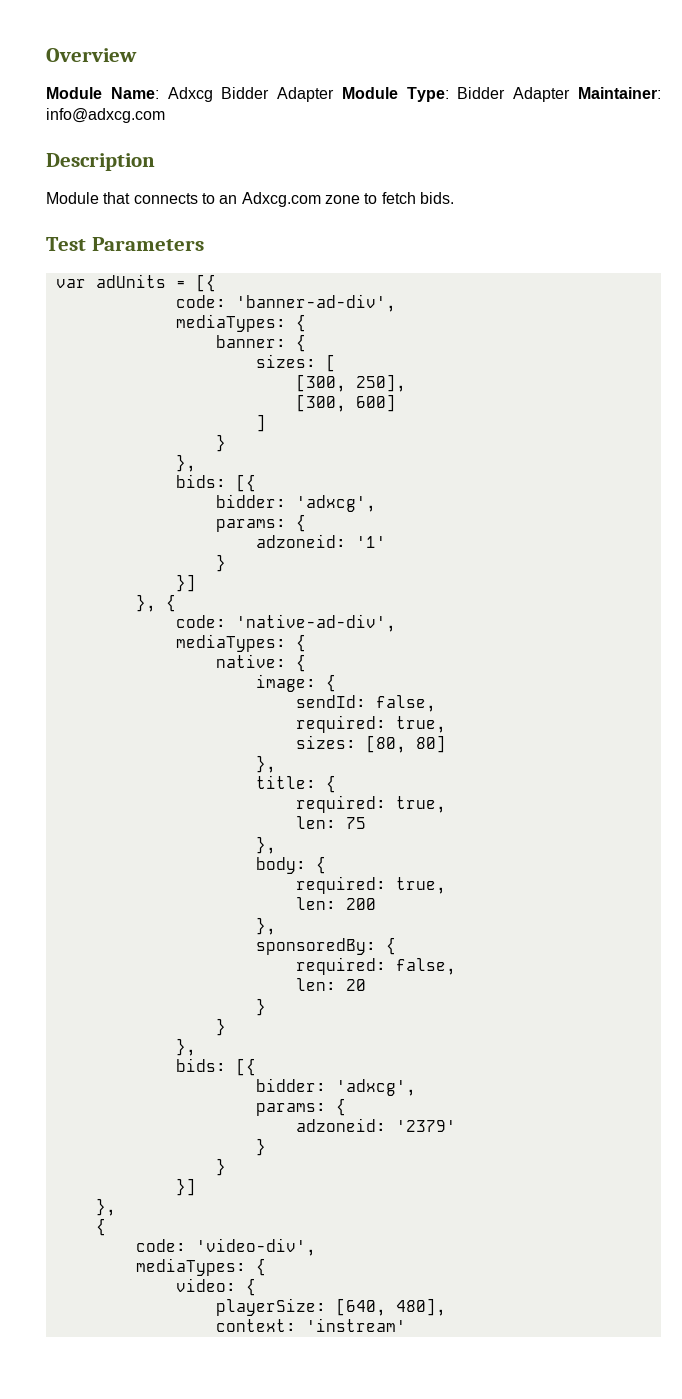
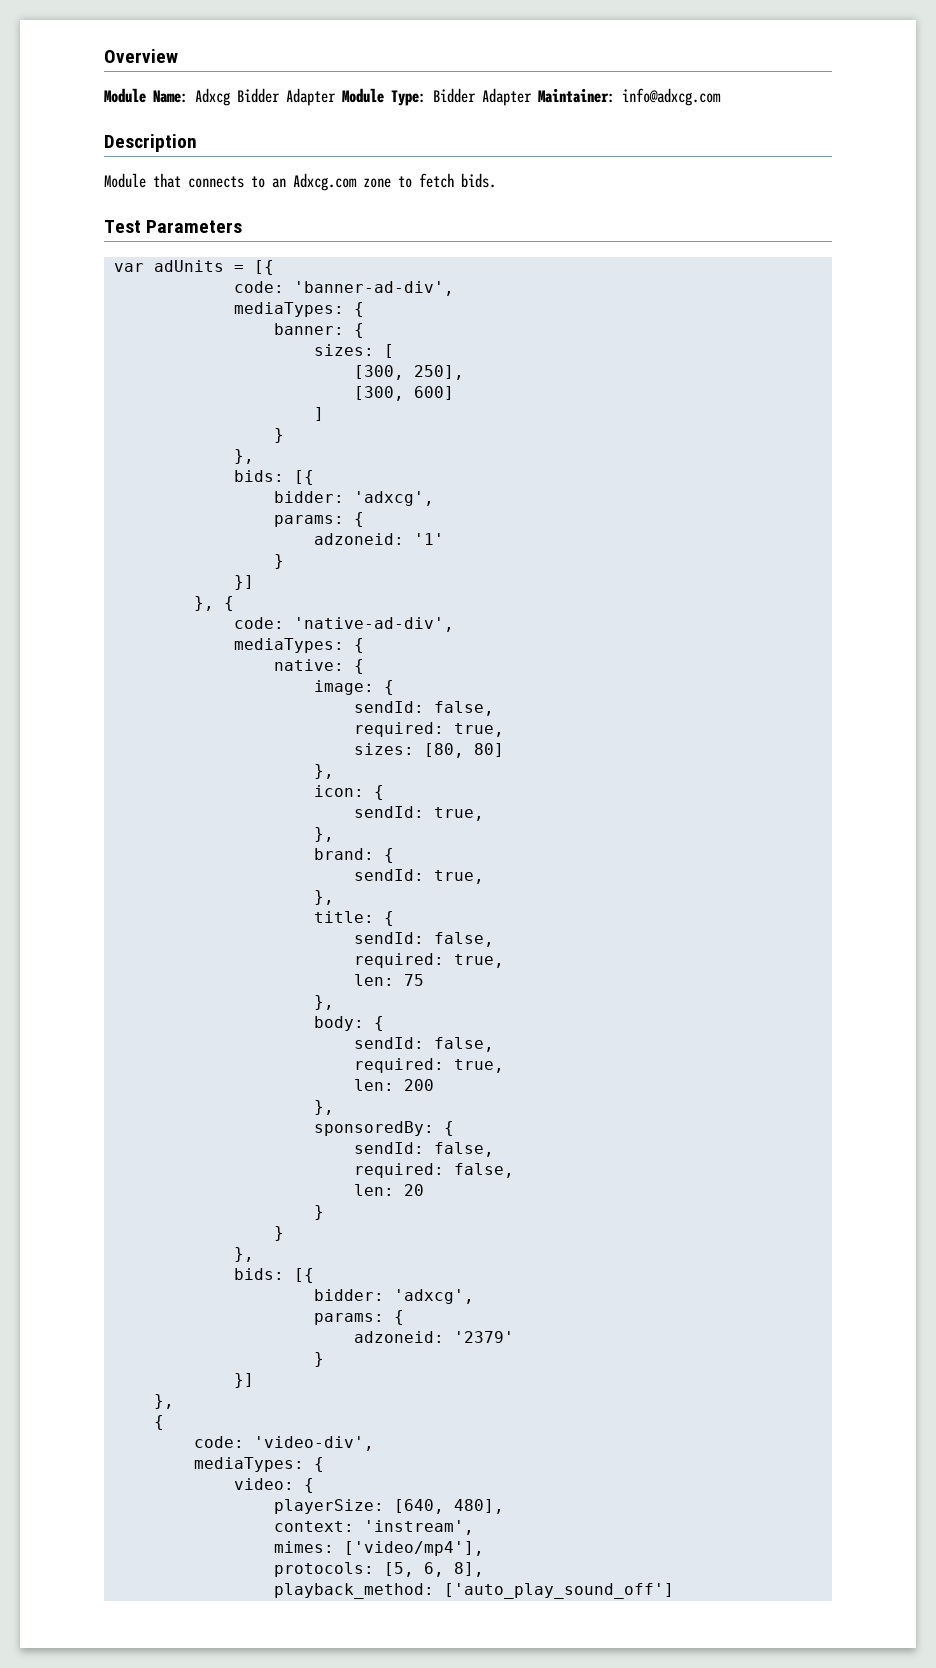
+ icon: {
+ sendId: true,
+ },
+ brand: {
+ sendId: true,
+ },
  title: {
+ sendId: false,
  body: {
+ sendId: false,
  sponsoredBy: {
+ sendId: false,
  adzoneid: '2379'
- }
- context: 'instream'
+ context: 'instream',
+ mimes: ['video/mp4'],
+ protocols: [5, 6, 8],
+ playback_method: ['auto_play_sound_off']

